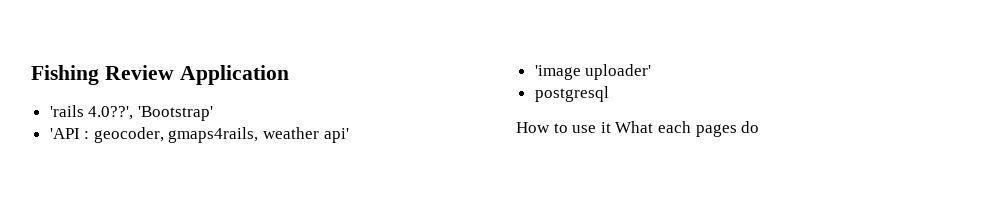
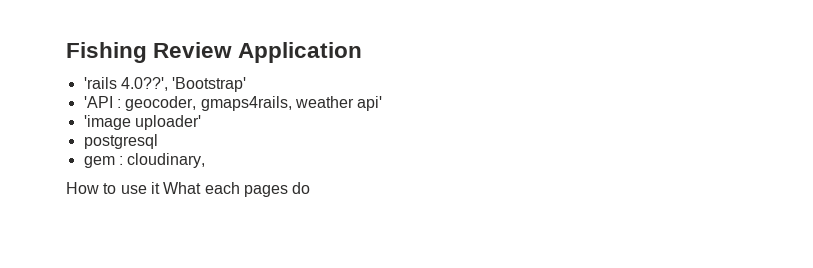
+ gem : cloudinary,

